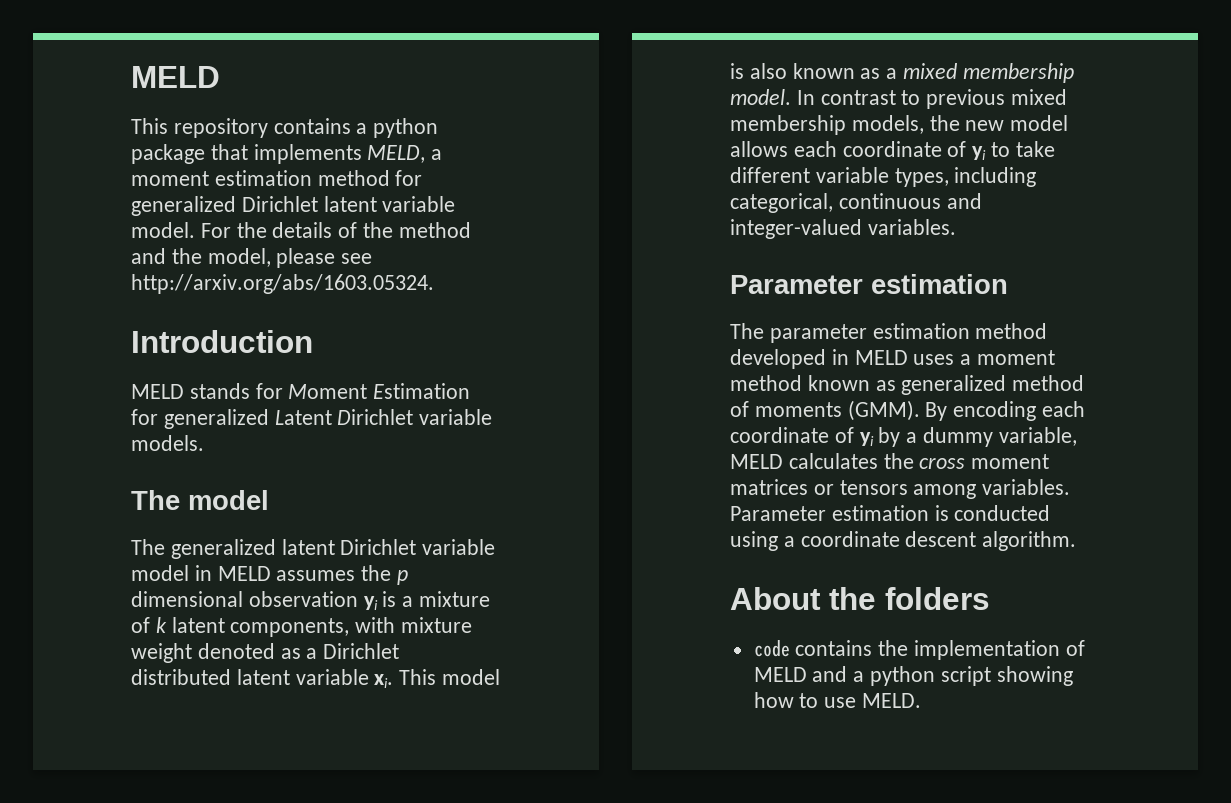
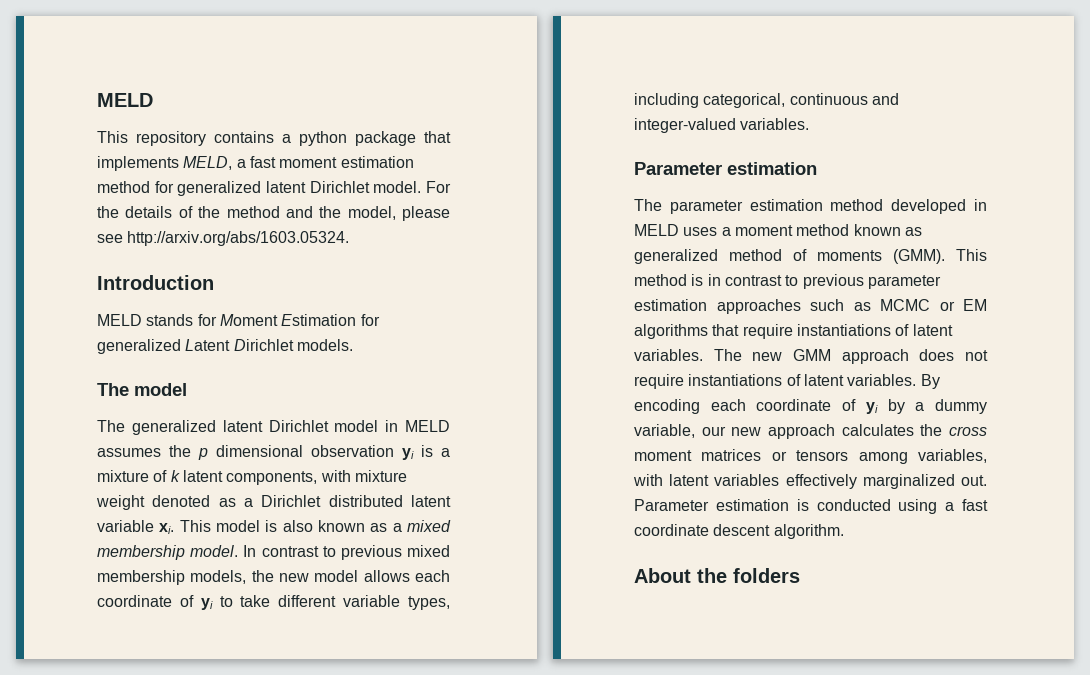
- This repository contains a python package that implements MELD, a moment estimation method for generalized Dirichlet latent variable model.
+ This repository contains a python package that implements MELD, a fast moment estimation method for generalized latent Dirichlet model.
- MELD stands for Moment Estimation for generalized Latent Dirichlet variable models.
+ MELD stands for Moment Estimation for generalized Latent Dirichlet models.
- The generalized latent Dirichlet variable model in MELD assumes the p dimensional observation yi is a mixture of k latent components, with mixture weight denoted as a Dirichlet distributed latent variable xi.
+ The generalized latent Dirichlet model in MELD assumes the p dimensional observation yi is a mixture of k latent components, with mixture weight denoted as a Dirichlet distributed latent variable xi.
+ This method is in contrast to previous parameter estimation approaches such as MCMC or EM algorithms that require instantiations of latent variables. The new GMM approach does not require instantiations of latent variables.
- By encoding each coordinate of yi by a dummy variable, MELD calculates the cross moment matrices or tensors among variables.
+ By encoding each coordinate of yi by a dummy variable, our new approach calculates the cross moment matrices or tensors among variables, with latent variables effectively marginalized out.
- Parameter estimation is conducted using a coordinate descent algorithm.
+ Parameter estimation is conducted using a fast coordinate descent algorithm.
- code contains the implementation of MELD and a python script showing how to use MELD.

